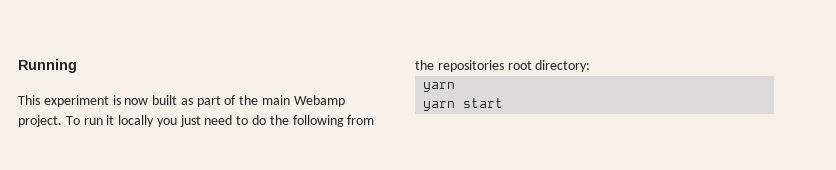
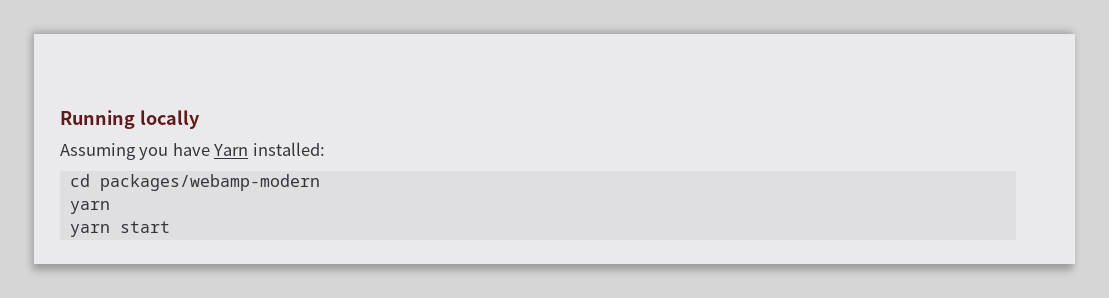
- Running
- This experiment is now built as part of the main Webamp project. To run it locally you just need to do the following from the repositories root directory:
+ Running locally
+ Assuming you have Yarn installed:
+ cd packages/webamp-modern

